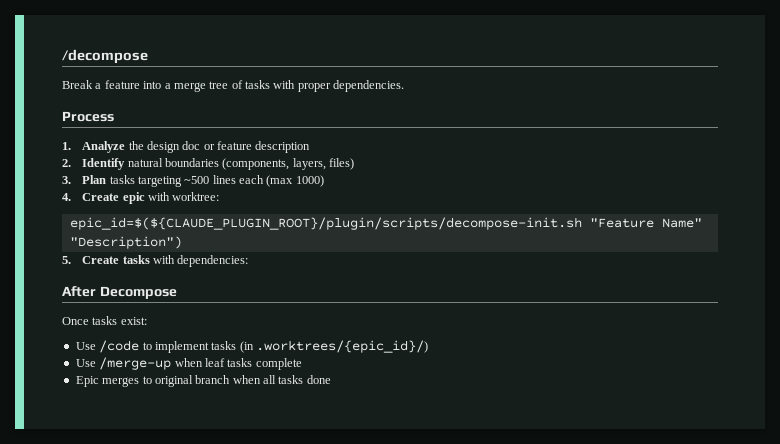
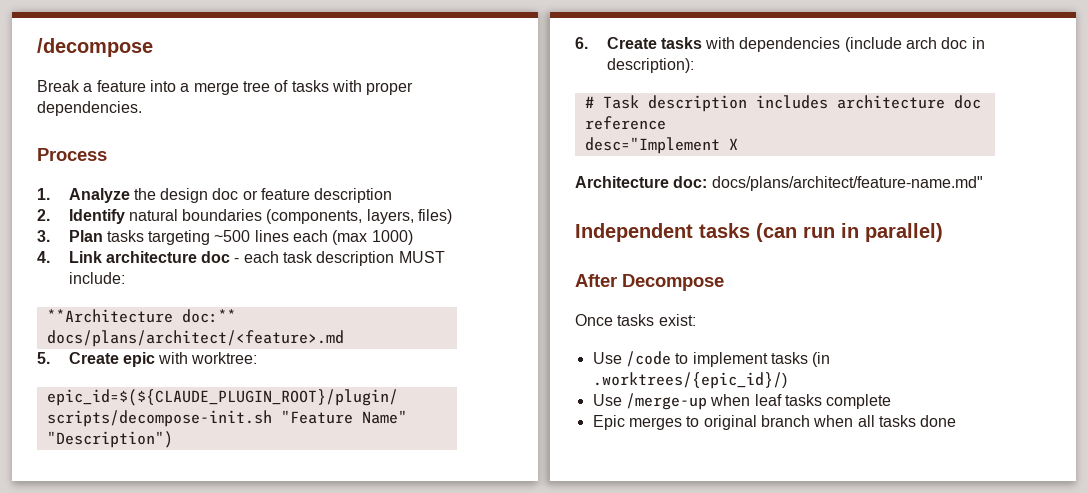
- 4. Create epic with worktree:
+ 4. Link architecture doc - each task description MUST include:
+ **Architecture doc:** docs/plans/architect/<feature>.md
+ 5. Create epic with worktree:
- 5. Create tasks with dependencies:
+ 6. Create tasks with dependencies (include arch doc in description):
+ # Task description includes architecture doc reference
+ desc="Implement X
+ Architecture doc: docs/plans/architect/feature-name.md"
+ Independent tasks (can run in parallel)

